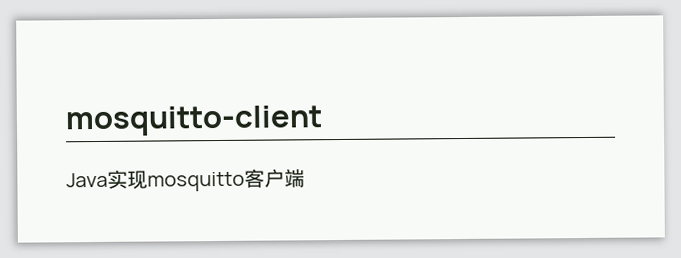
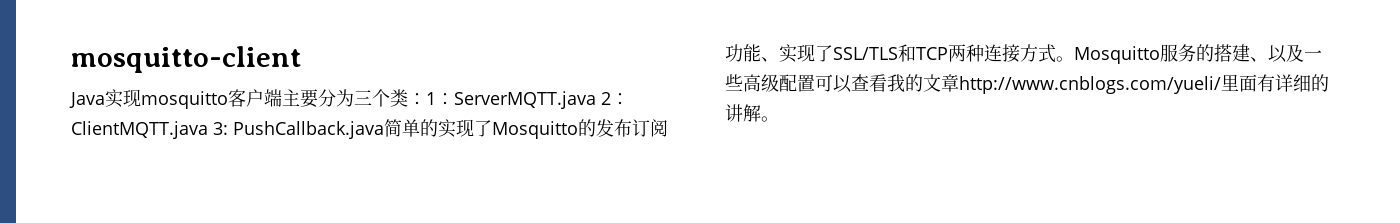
- Java实现mosquitto客户端
+ Java实现mosquitto客户端主要分为三个类：1：ServerMQTT.java 2：ClientMQTT.java 3: PushCallback.java简单的实现了Mosquitto的发布订阅功能、实现了SSL/TLS和TCP两种连接方式。Mosquitto服务的搭建、以及一些高级配置可以查看我的文章http://www.cnblogs.com/yueli/里面有详细的讲解。

